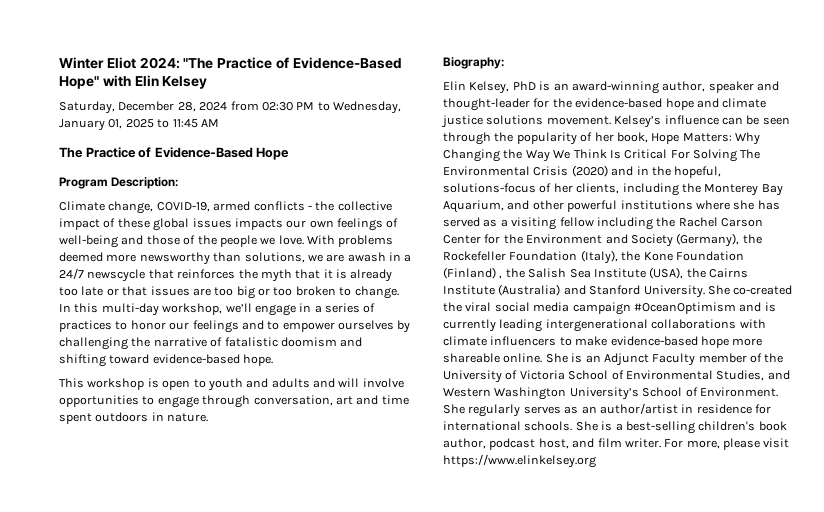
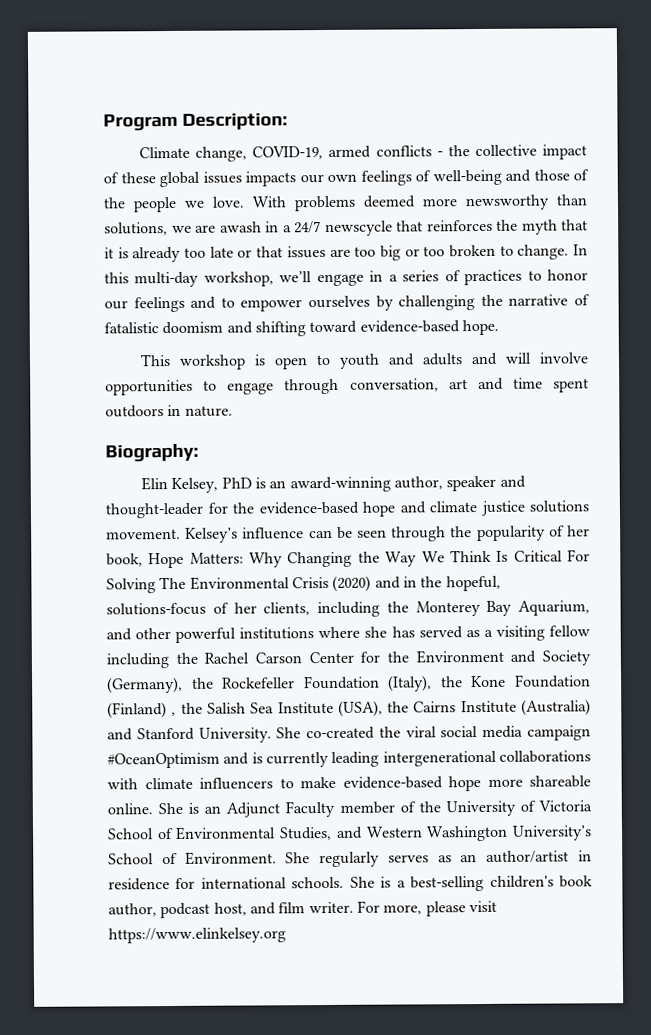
- Winter Eliot 2024: "The Practice of Evidence-Based Hope" with Elin Kelsey
- Saturday, December 28, 2024 from 02:30 PM to Wednesday, January 01, 2025 to 11:45 AM
- The Practice of Evidence-Based Hope

